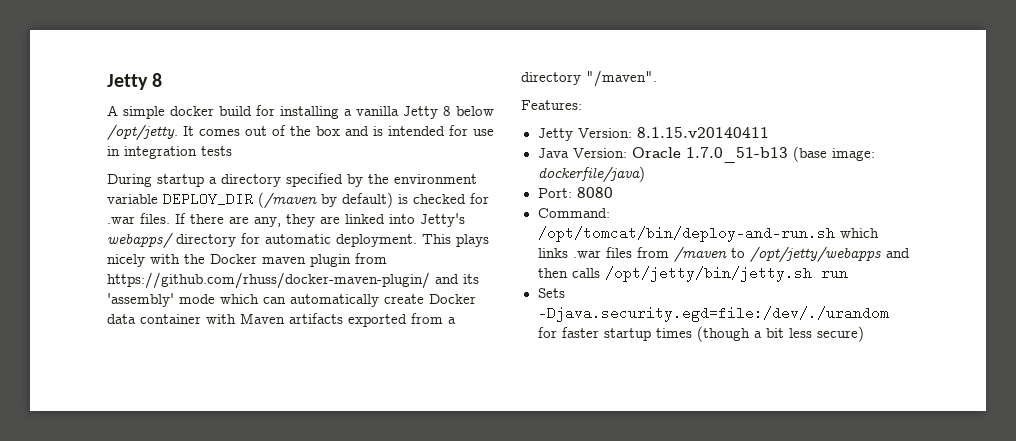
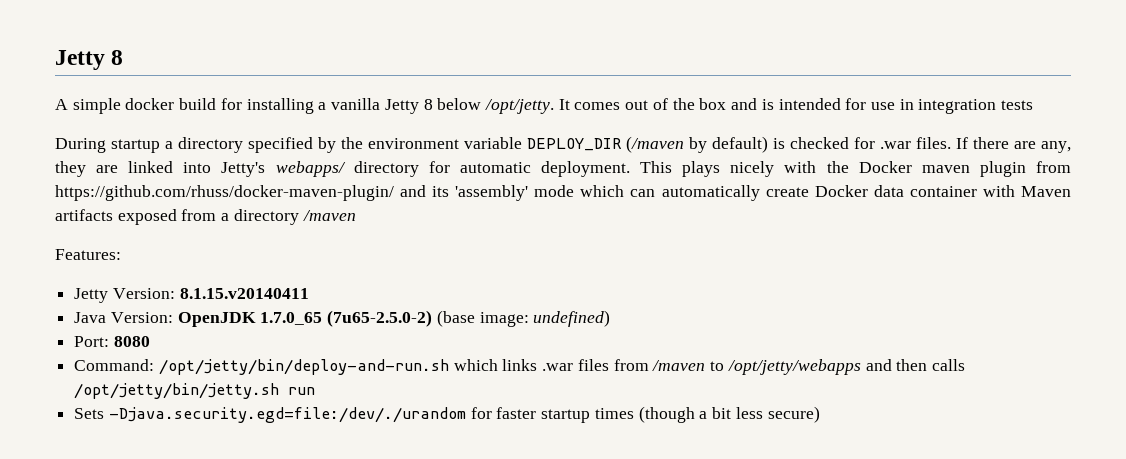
- This plays nicely with the Docker maven plugin from https://github.com/rhuss/docker-maven-plugin/ and its 'assembly' mode which can automatically create Docker data container with Maven artifacts exported from a directory "/maven".
+ This plays nicely with the Docker maven plugin from https://github.com/rhuss/docker-maven-plugin/ and its 'assembly' mode which can automatically create Docker data container with Maven artifacts exposed from a directory /maven
- Java Version: Oracle 1.7.0_51-b13 (base image: dockerfile/java)
+ Java Version: OpenJDK 1.7.0_65 (7u65-2.5.0-2) (base image: undefined)
- Command: /opt/tomcat/bin/deploy-and-run.sh which links .war files from /maven to /opt/jetty/webapps and then calls /opt/jetty/bin/jetty.sh run
+ Command: /opt/jetty/bin/deploy-and-run.sh which links .war files from /maven to /opt/jetty/webapps and then calls /opt/jetty/bin/jetty.sh run

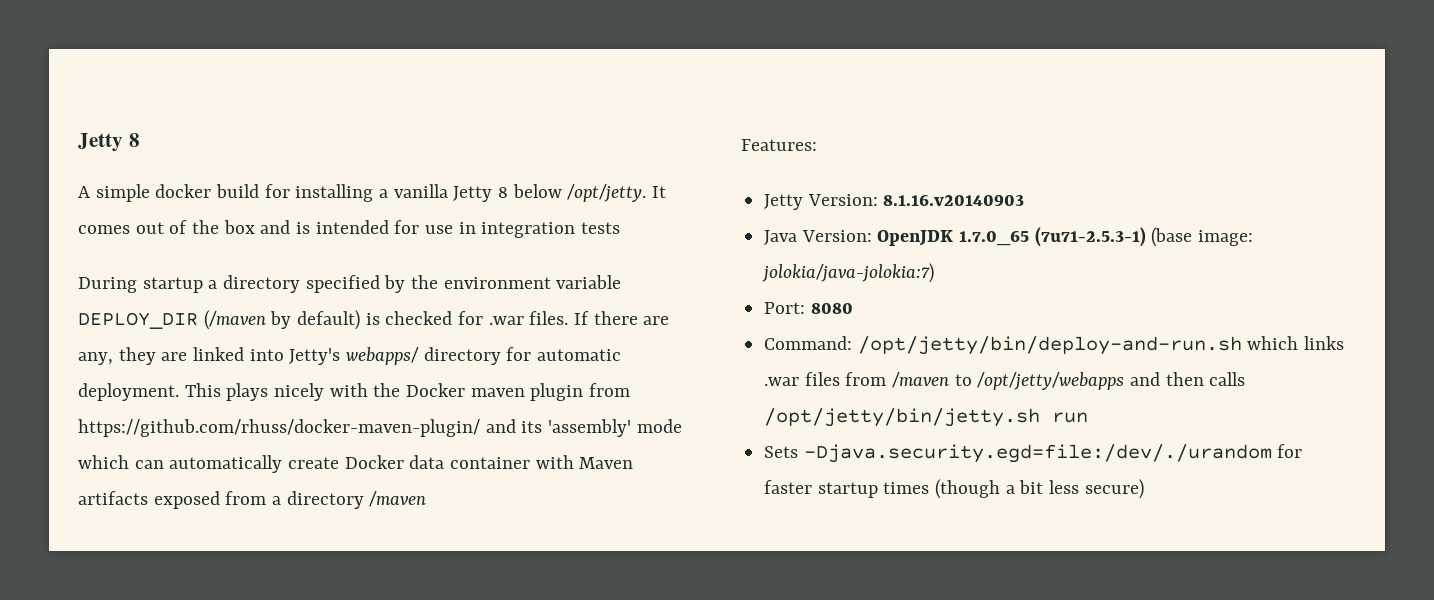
- Jetty Version: 8.1.15.v20140411
+ Jetty Version: 8.1.16.v20140903
- Java Version: OpenJDK 1.7.0_65 (7u65-2.5.0-2) (base image: undefined)
+ Java Version: OpenJDK 1.7.0_65 (7u71-2.5.3-1) (base image: jolokia/java-jolokia:7)

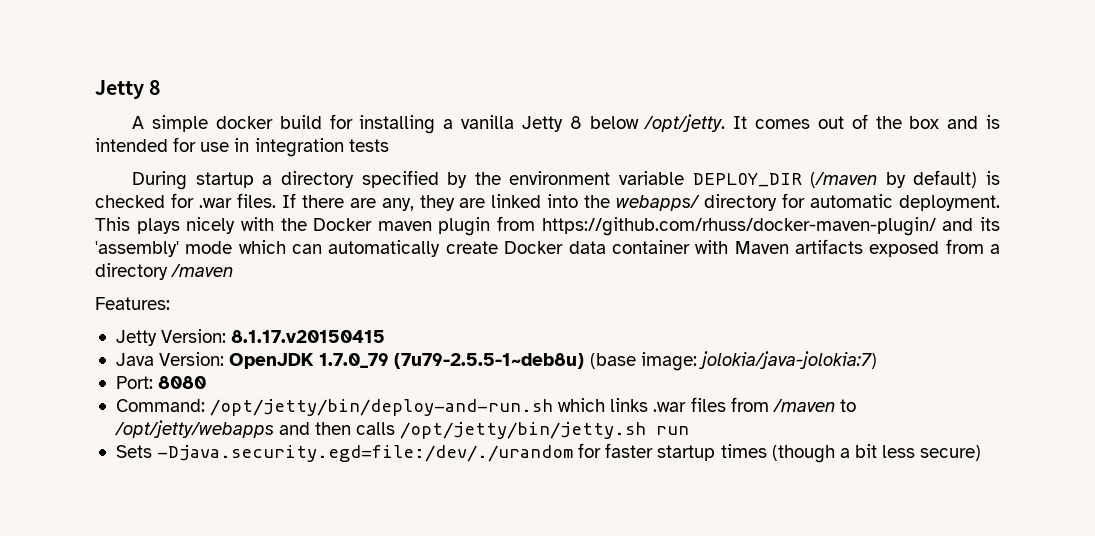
- If there are any, they are linked into Jetty's webapps/ directory for automatic deployment.
+ If there are any, they are linked into the webapps/ directory for automatic deployment.
- Jetty Version: 8.1.16.v20140903
+ Jetty Version: 8.1.17.v20150415
- Java Version: OpenJDK 1.7.0_65 (7u71-2.5.3-1) (base image: jolokia/java-jolokia:7)
+ Java Version: OpenJDK 1.7.0_79 (7u79-2.5.5-1~deb8u) (base image: jolokia/java-jolokia:7)

